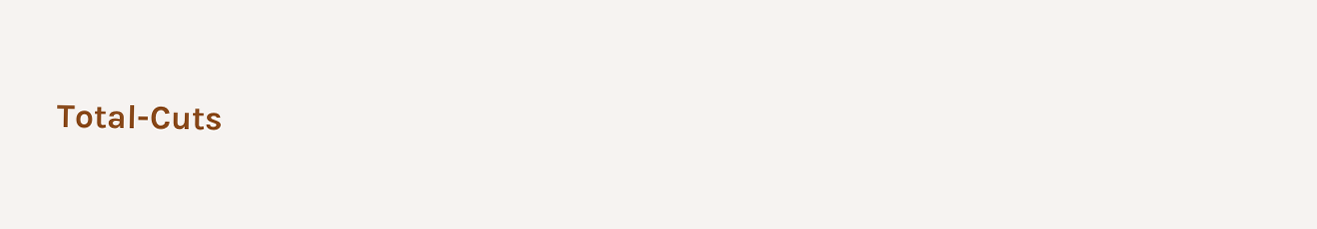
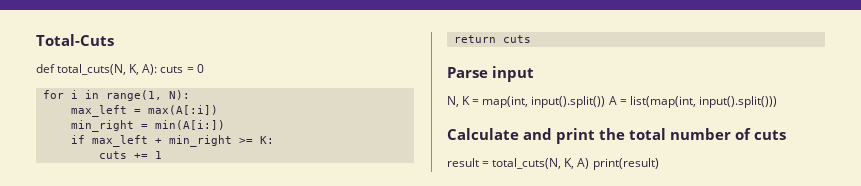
+ def total_cuts(N, K, A): cuts = 0
+ for i in range(1, N):
+ max_left = max(A[:i])
+ min_right = min(A[i:])
+ if max_left + min_right >= K:
+ cuts += 1
+ return cuts
+ Parse input
+ N, K = map(int, input().split()) A = list(map(int, input().split()))
+ Calculate and print the total number of cuts
+ result = total_cuts(N, K, A) print(result)

